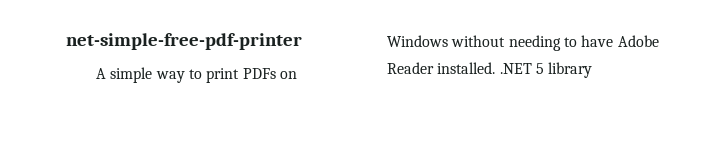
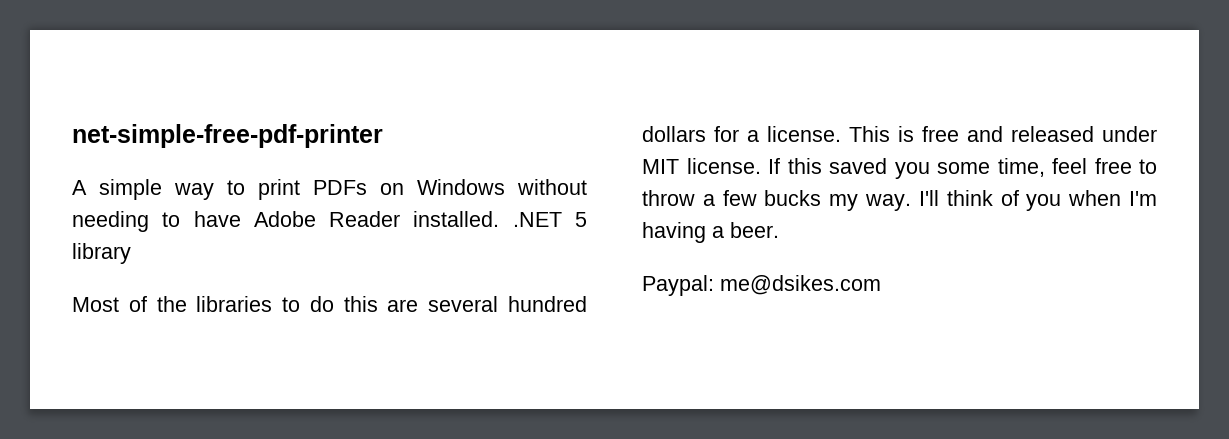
+ Most of the libraries to do this are several hundred dollars for a license. This is free and released under MIT license. If this saved you some time, feel free to throw a few bucks my way. I'll think of you when I'm having a beer.
+ Paypal: me@dsikes.com

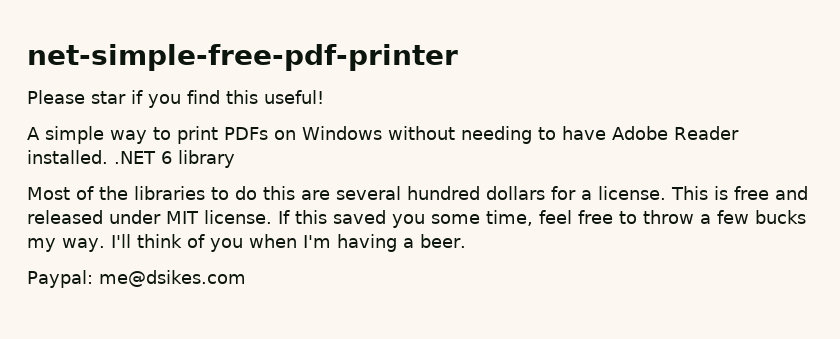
+ Please star if you find this useful!
- A simple way to print PDFs on Windows without needing to have Adobe Reader installed. .NET 5 library
+ A simple way to print PDFs on Windows without needing to have Adobe Reader installed. .NET 6 library

